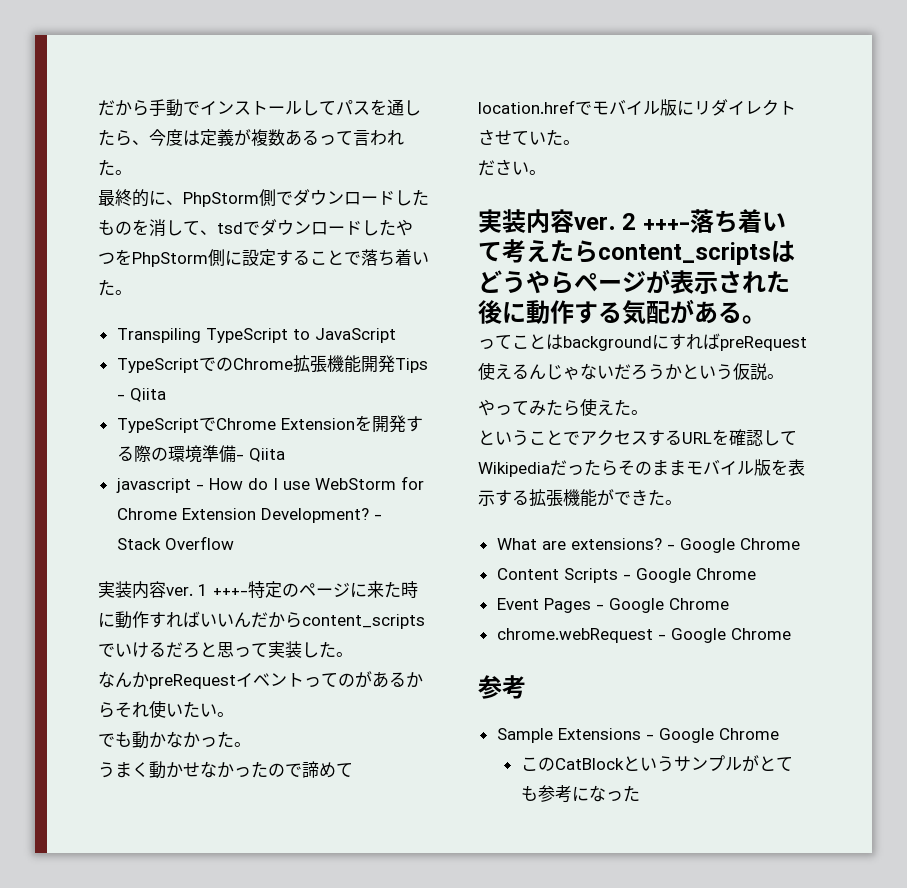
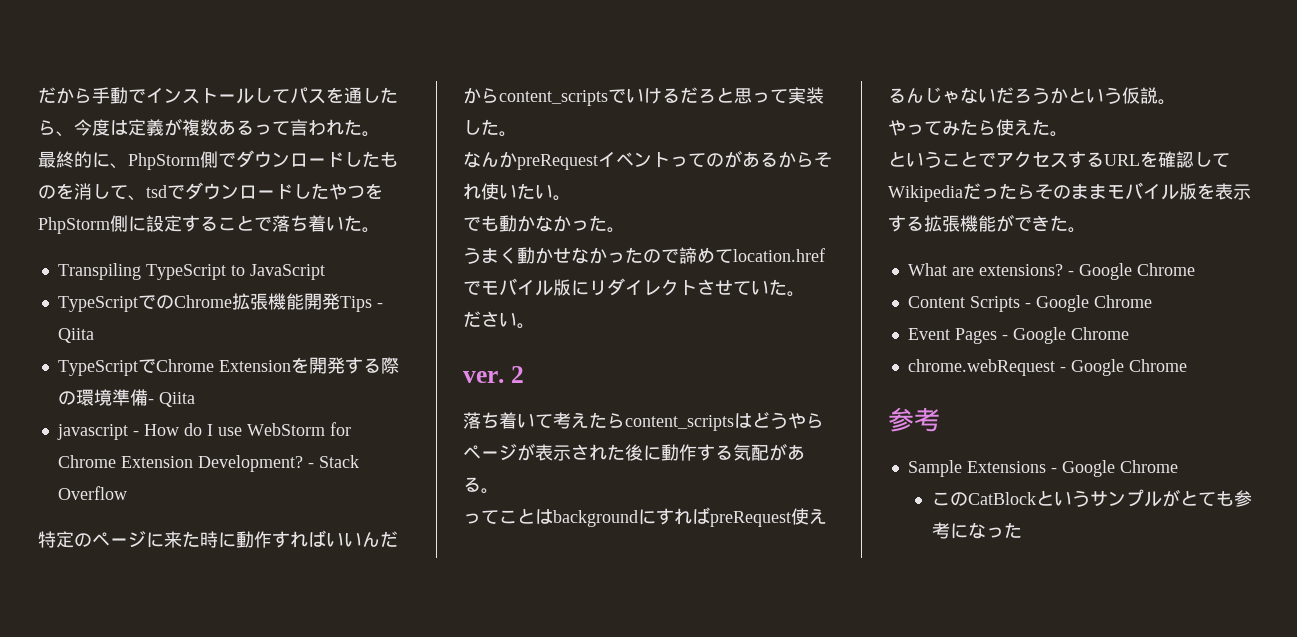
- 実装内容ver. 1 +++-特定のページに来た時に動作すればいいんだからcontent_scriptsでいけるだろと思って実装した。
+ 特定のページに来た時に動作すればいいんだからcontent_scriptsでいけるだろと思って実装した。
  ださい。
- 実装内容ver.
+ ver.
- 2 +++-落ち着いて考えたらcontent_scriptsはどうやらページが表示された後に動作する気配がある。
+ 2
+ 落ち着いて考えたらcontent_scriptsはどうやらページが表示された後に動作する気配がある。

